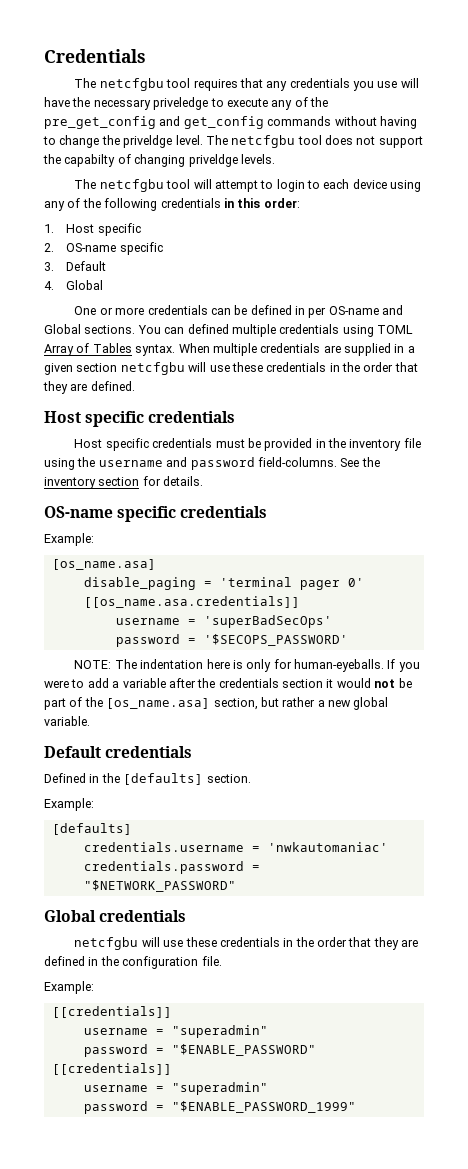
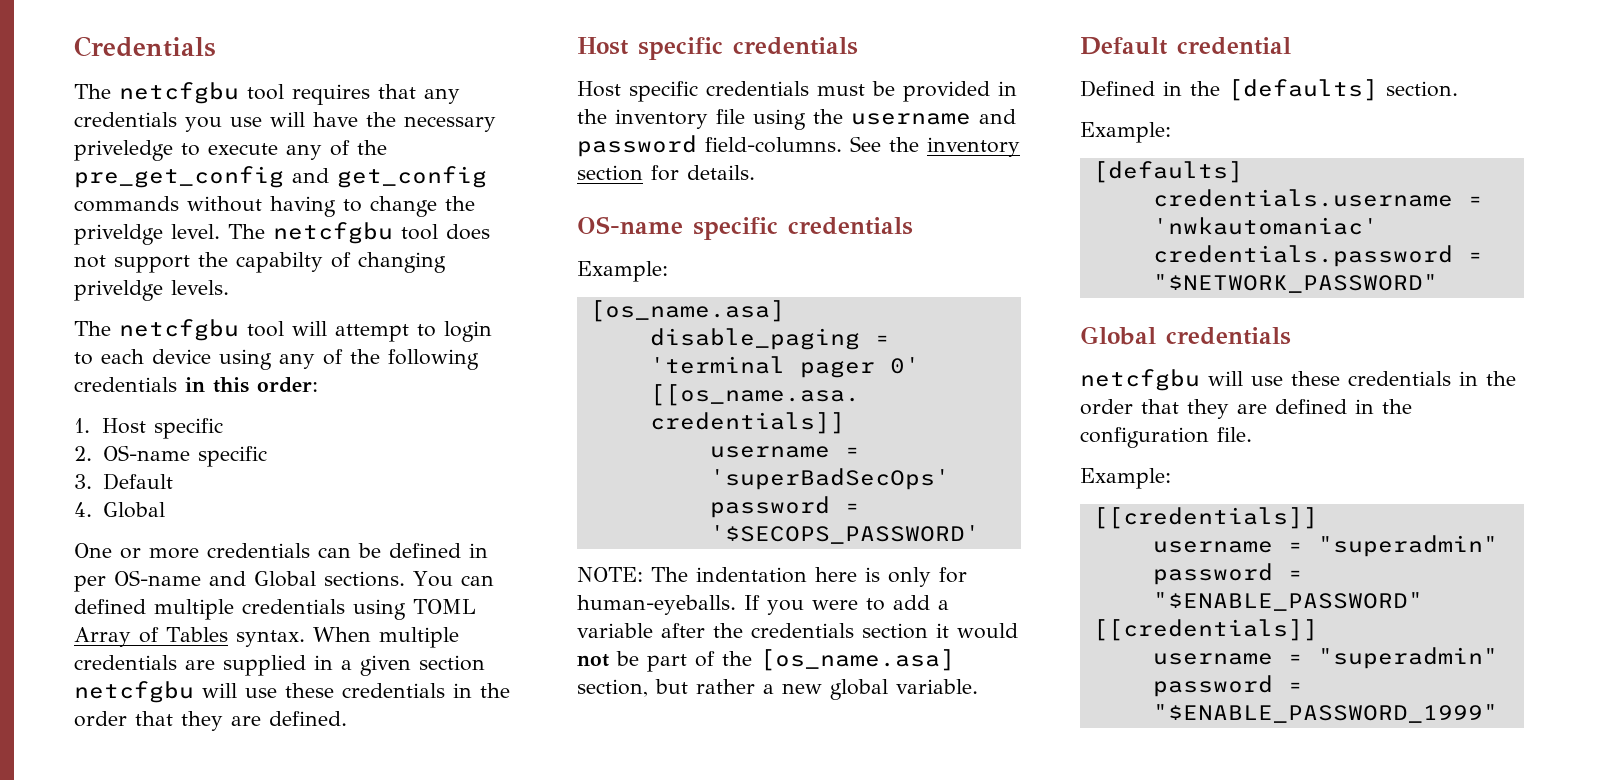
- Default credentials
+ Default credential

